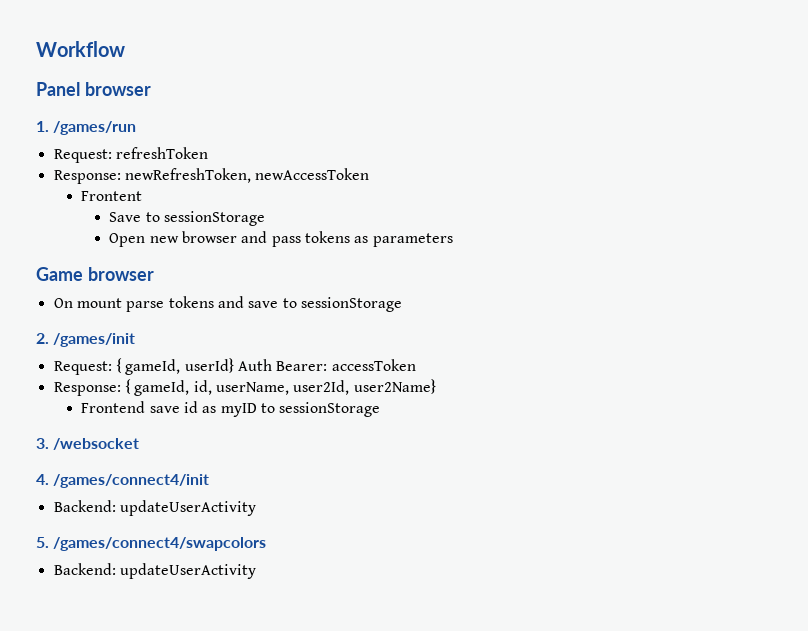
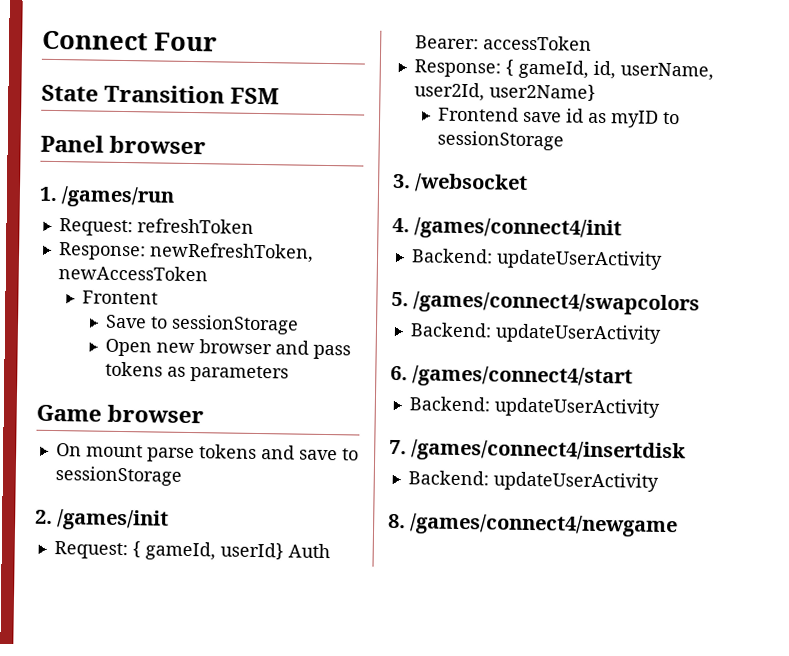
- Workflow
+ Connect Four
+ State Transition FSM
+ 6. /games/connect4/start
+ Backend: updateUserActivity
+ 7. /games/connect4/insertdisk
+ Backend: updateUserActivity
+ 8. /games/connect4/newgame

